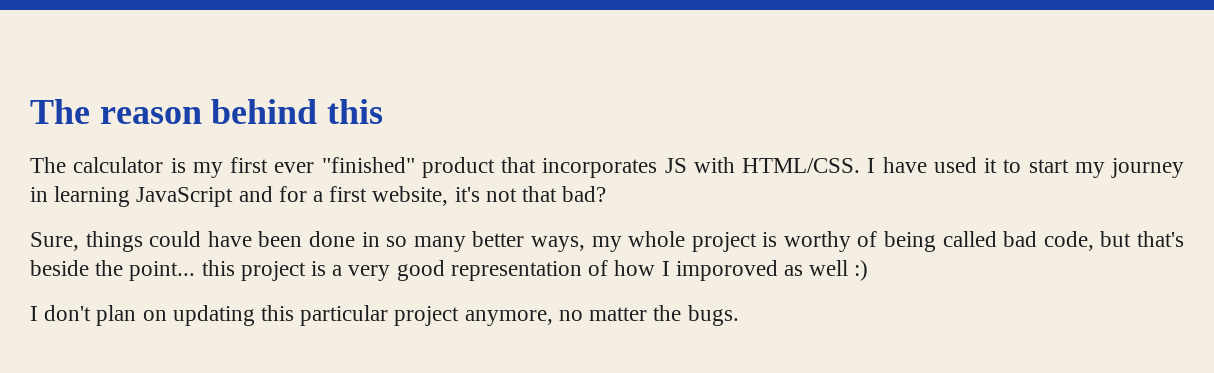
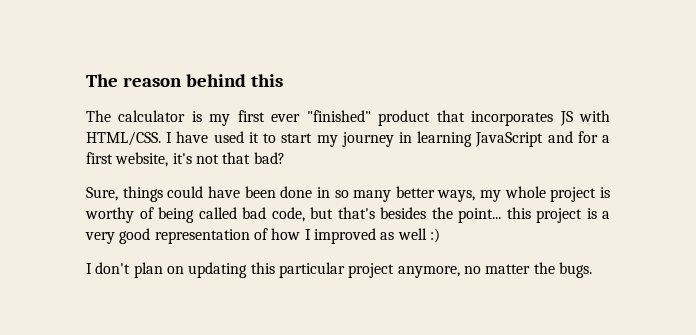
- Sure, things could have been done in so many better ways, my whole project is worthy of being called bad code, but that's beside the point... this project is a very good representation of how I imporoved as well :)
+ Sure, things could have been done in so many better ways, my whole project is worthy of being called bad code, but that's besides the point... this project is a very good representation of how I improved as well :)

